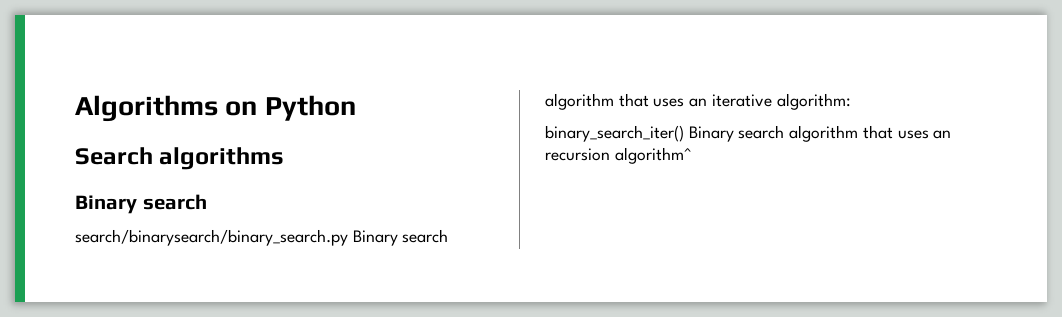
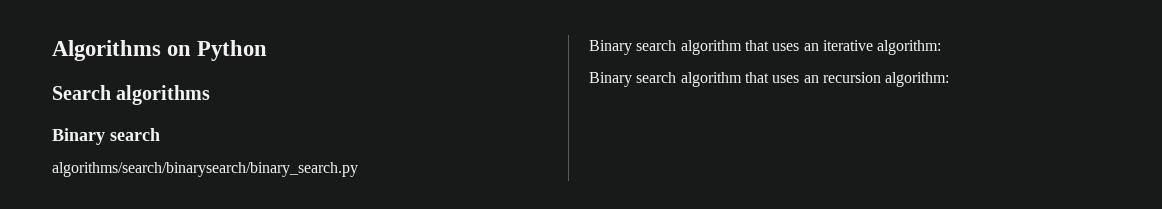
- search/binarysearch/binary_search.py Binary search algorithm that uses an iterative algorithm:
+ algorithms/search/binarysearch/binary_search.py
+ Binary search algorithm that uses an iterative algorithm:
- binary_search_iter() Binary search algorithm that uses an recursion algorithm^
+ Binary search algorithm that uses an recursion algorithm:

